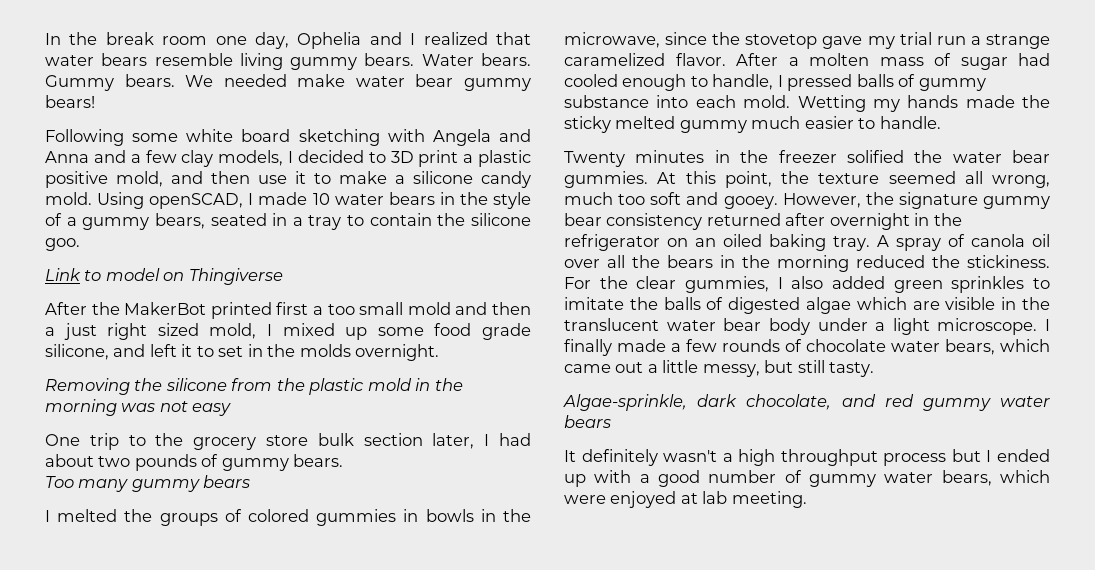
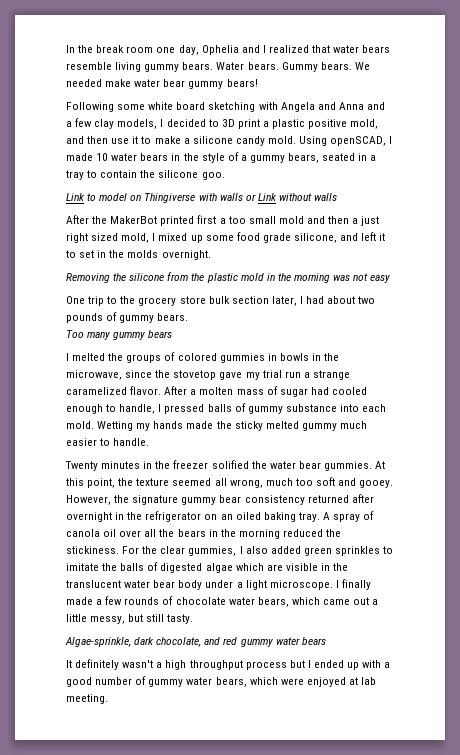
- Link to model on Thingiverse
+ Link to model on Thingiverse with walls or Link without walls

